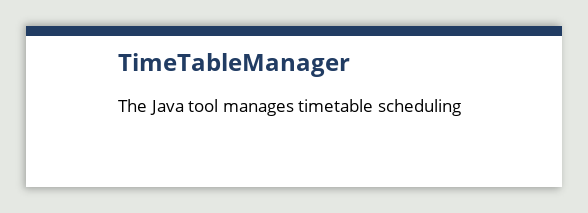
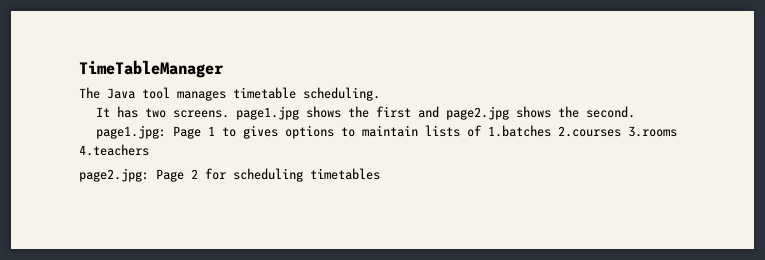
- The Java tool manages timetable scheduling
+ The Java tool manages timetable scheduling.
+ It has two screens. page1.jpg shows the first and page2.jpg shows the second.
+ page1.jpg: Page 1 to gives options to maintain lists of 1.batches 2.courses 3.rooms 4.teachers
+ page2.jpg: Page 2 for scheduling timetables

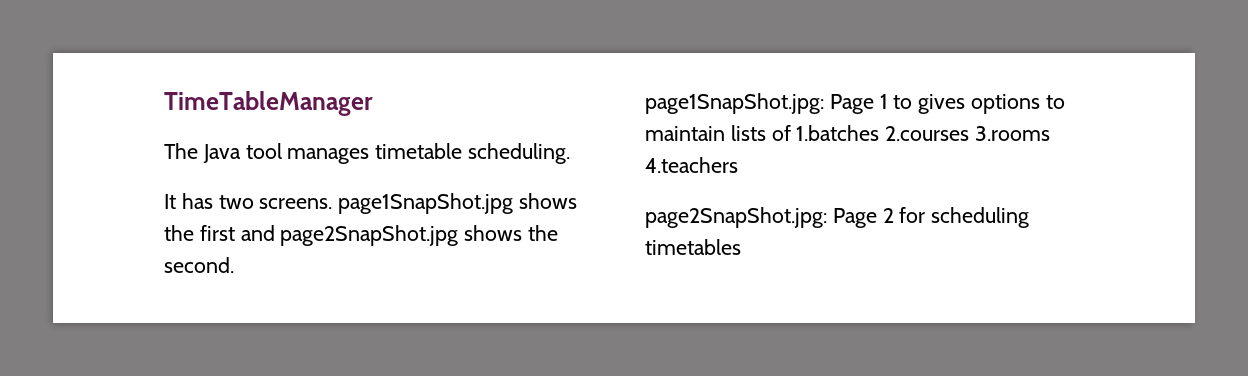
- It has two screens. page1.jpg shows the first and page2.jpg shows the second.
+ It has two screens. page1SnapShot.jpg shows the first and page2SnapShot.jpg shows the second.
- page1.jpg: Page 1 to gives options to maintain lists of 1.batches 2.courses 3.rooms 4.teachers
+ page1SnapShot.jpg: Page 1 to gives options to maintain lists of 1.batches 2.courses 3.rooms 4.teachers
- page2.jpg: Page 2 for scheduling timetables
+ page2SnapShot.jpg: Page 2 for scheduling timetables

